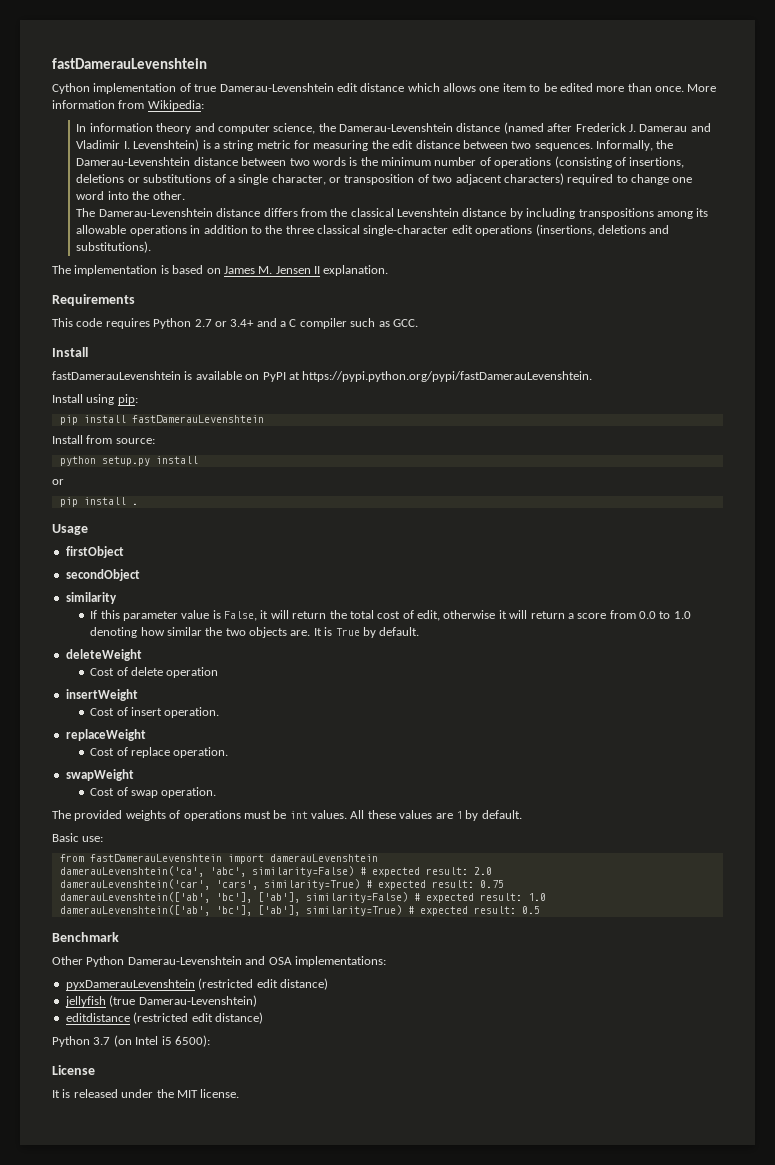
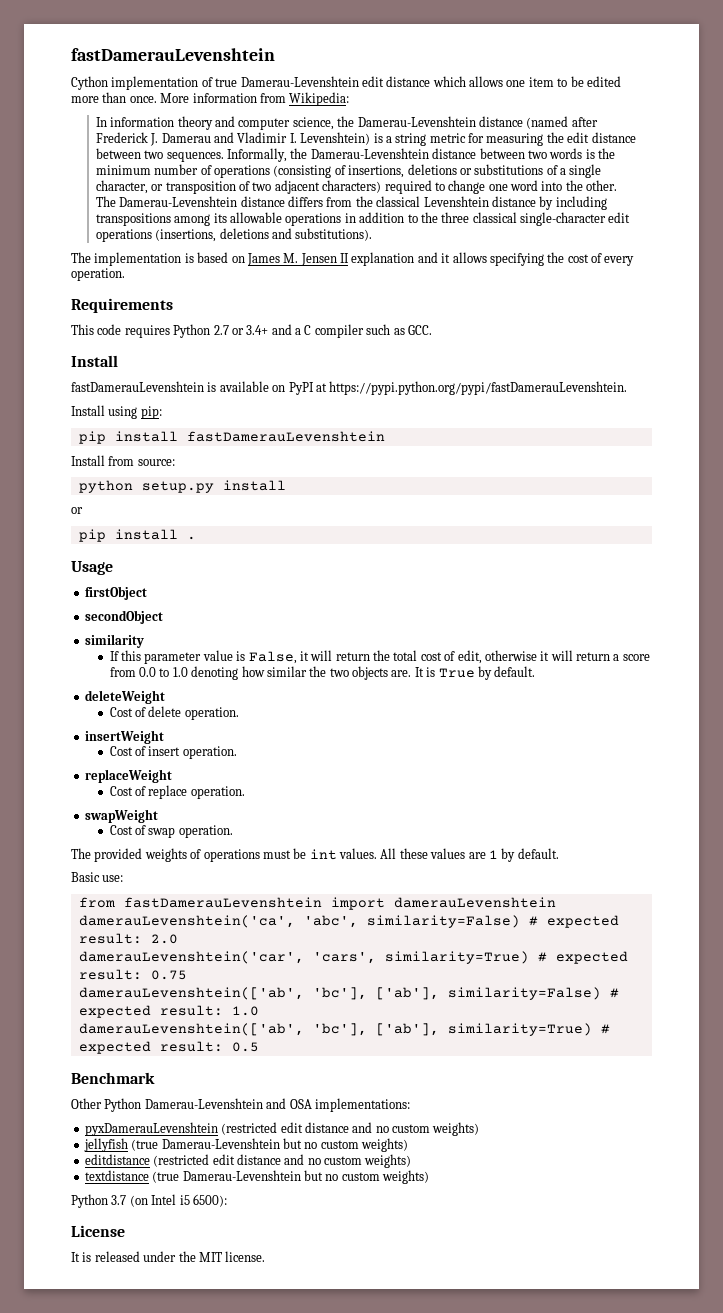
- The implementation is based on James M. Jensen II explanation.
+ The implementation is based on James M. Jensen II explanation and it allows specifying the cost of every operation.
- Cost of delete operation
+ Cost of delete operation.
- pyxDamerauLevenshtein (restricted edit distance)
- jellyfish (true Damerau-Levenshtein)
- editdistance (restricted edit distance)
+ pyxDamerauLevenshtein (restricted edit distance and no custom weights)
+ jellyfish (true Damerau-Levenshtein but no custom weights)
+ editdistance (restricted edit distance and no custom weights)
+ textdistance (true Damerau-Levenshtein but no custom weights)

